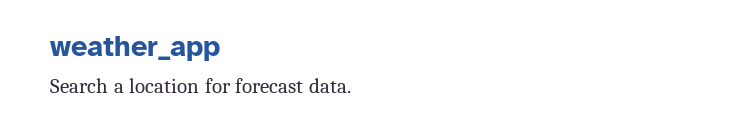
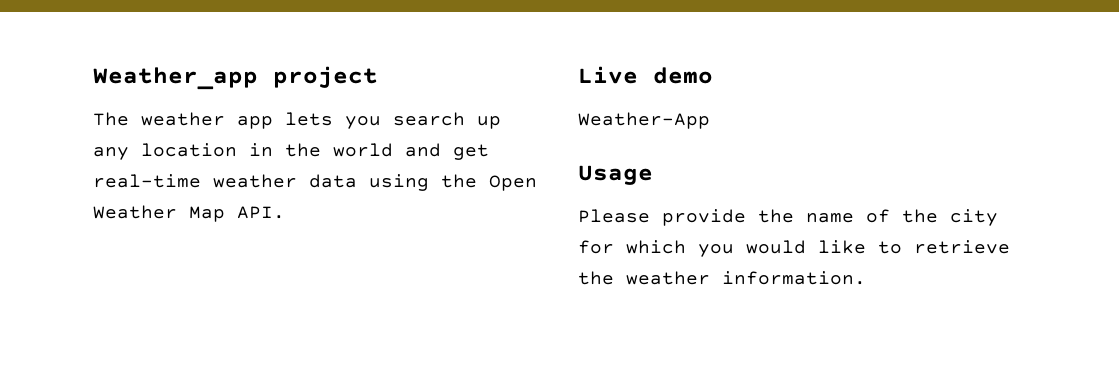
- weather_app
- Search a location for forecast data.
+ Weather_app project
+ The weather app lets you search up any location in the world and get real-time weather data using the Open Weather Map API.
+ Live demo
+ Weather-App
+ Usage
+ Please provide the name of the city for which you would like to retrieve the weather information.

